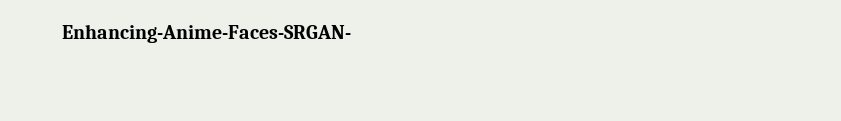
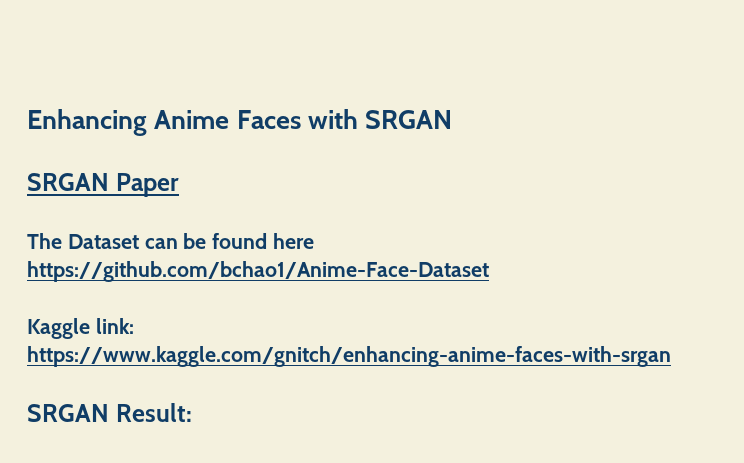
- Enhancing-Anime-Faces-SRGAN-
+ Enhancing Anime Faces with SRGAN
+ SRGAN Paper
+ The Dataset can be found here https://github.com/bchao1/Anime-Face-Dataset
+ Kaggle link: https://www.kaggle.com/gnitch/enhancing-anime-faces-with-srgan
+ SRGAN Result:

